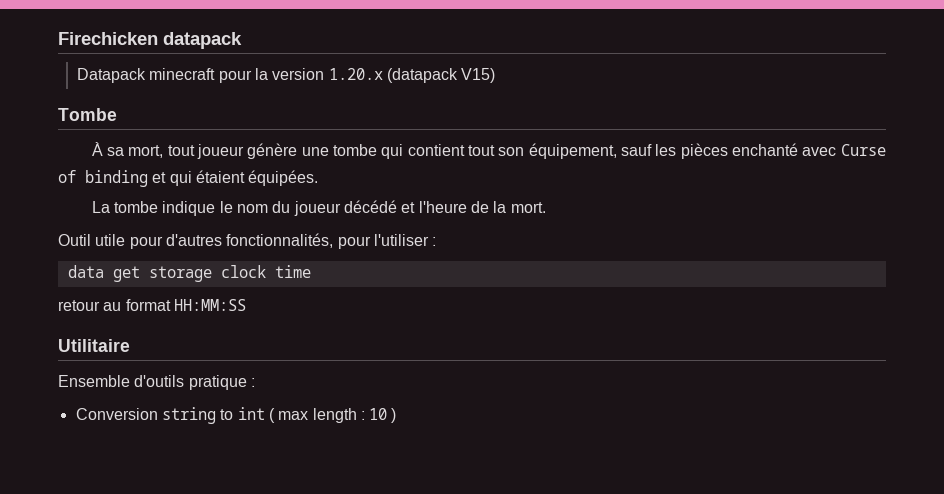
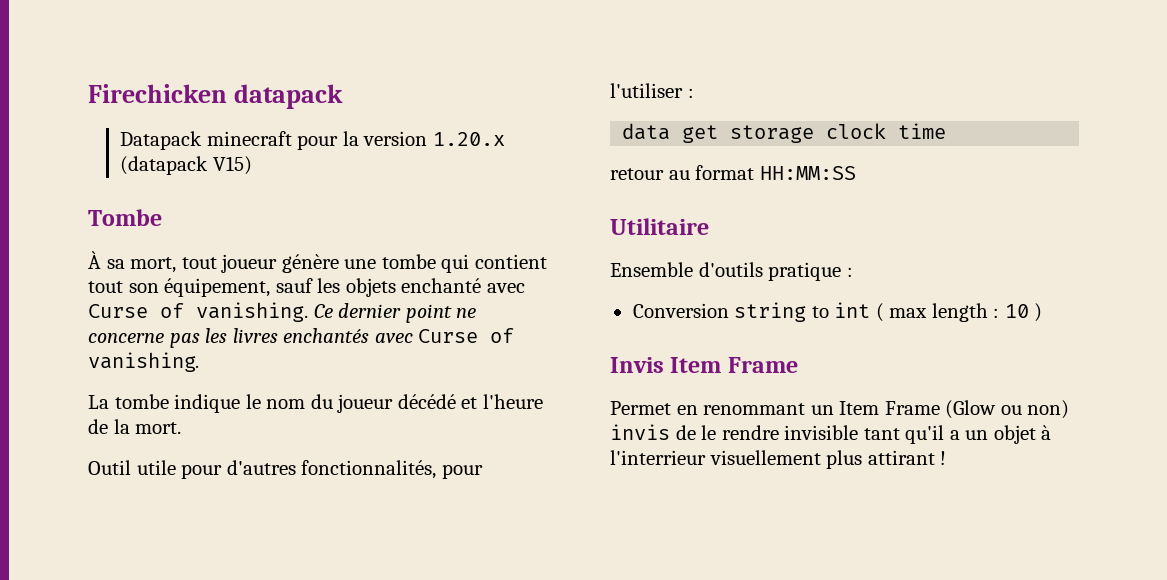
- À sa mort, tout joueur génère une tombe qui contient tout son équipement, sauf les pièces enchanté avec Curse of binding et qui étaient équipées.
+ À sa mort, tout joueur génère une tombe qui contient tout son équipement, sauf les objets enchanté avec Curse of vanishing. Ce dernier point ne concerne pas les livres enchantés avec Curse of vanishing.
+ Invis Item Frame
+ Permet en renommant un Item Frame (Glow ou non) invis de le rendre invisible tant qu'il a un objet à l'interrieur visuellement plus attirant !

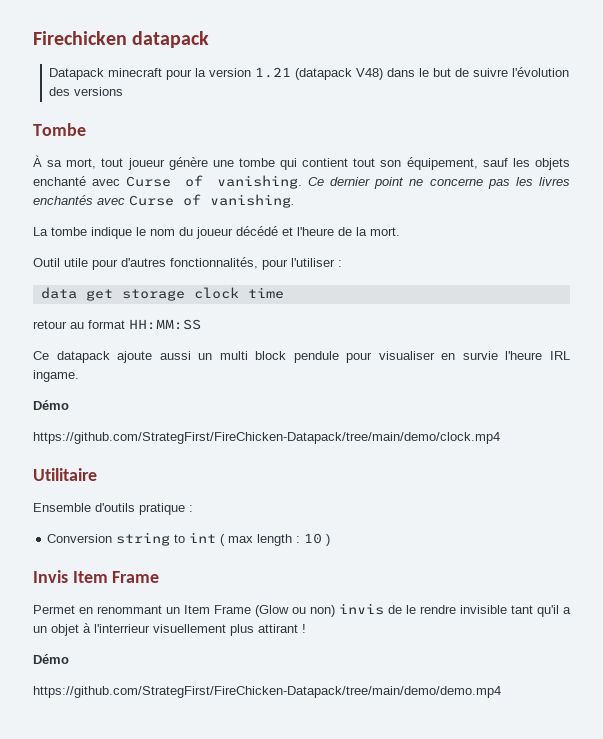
- Datapack minecraft pour la version 1.20.x (datapack V15)
+ Datapack minecraft pour la version 1.21 (datapack V48) dans le but de suivre l'évolution des versions
+ Ce datapack ajoute aussi un multi block pendule pour visualiser en survie l'heure IRL ingame.
+ Démo
+ https://github.com/StrategFirst/FireChicken-Datapack/tree/main/demo/clock.mp4
  Permet en renommant un Item Frame (Glow ou non) invis de le rendre invisible tant qu'il a un objet à l'interrieur visuellement plus attirant !
+ Démo
+ https://github.com/StrategFirst/FireChicken-Datapack/tree/main/demo/demo.mp4

